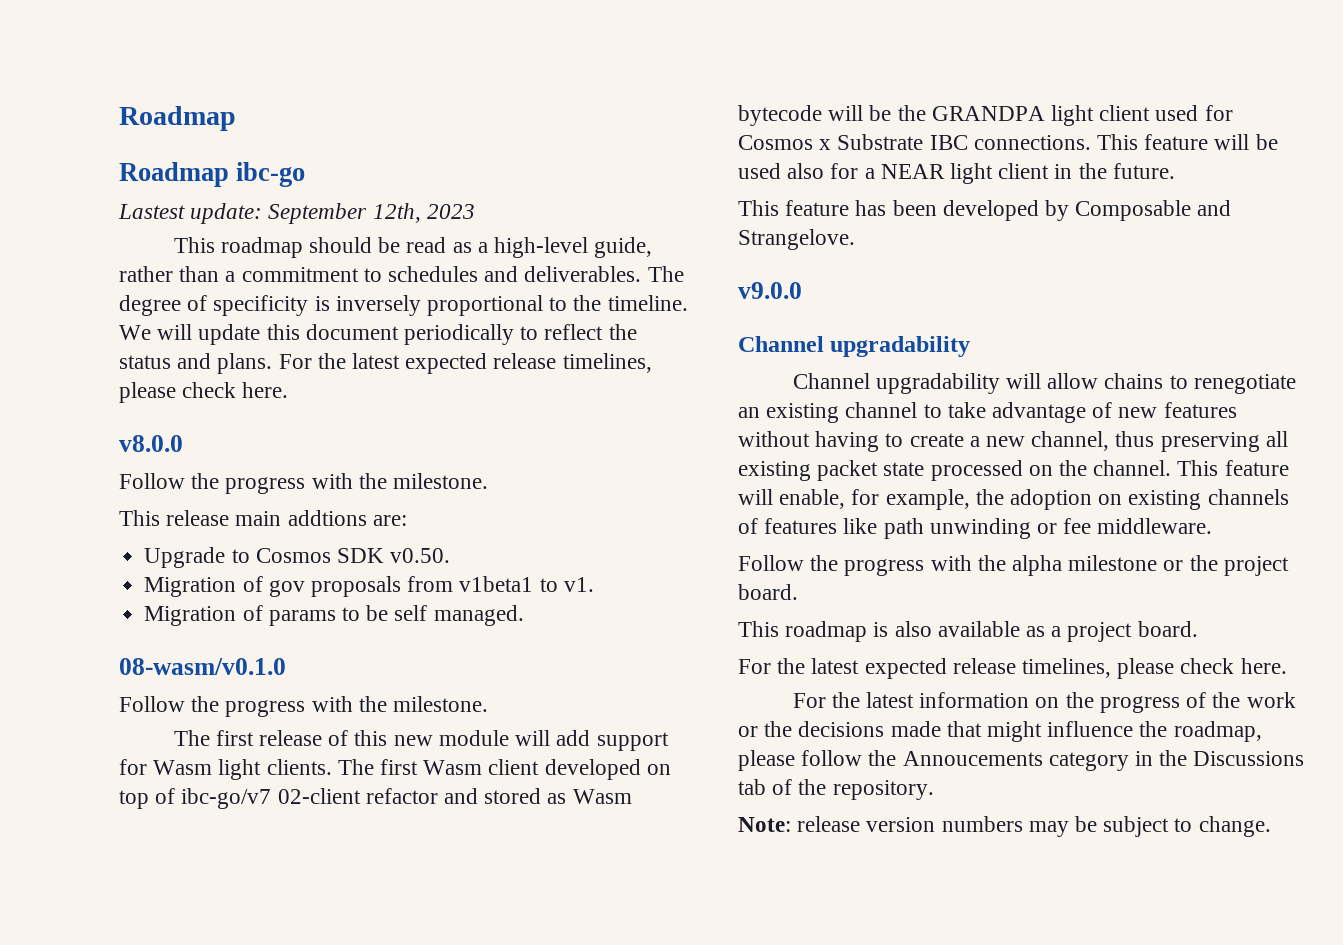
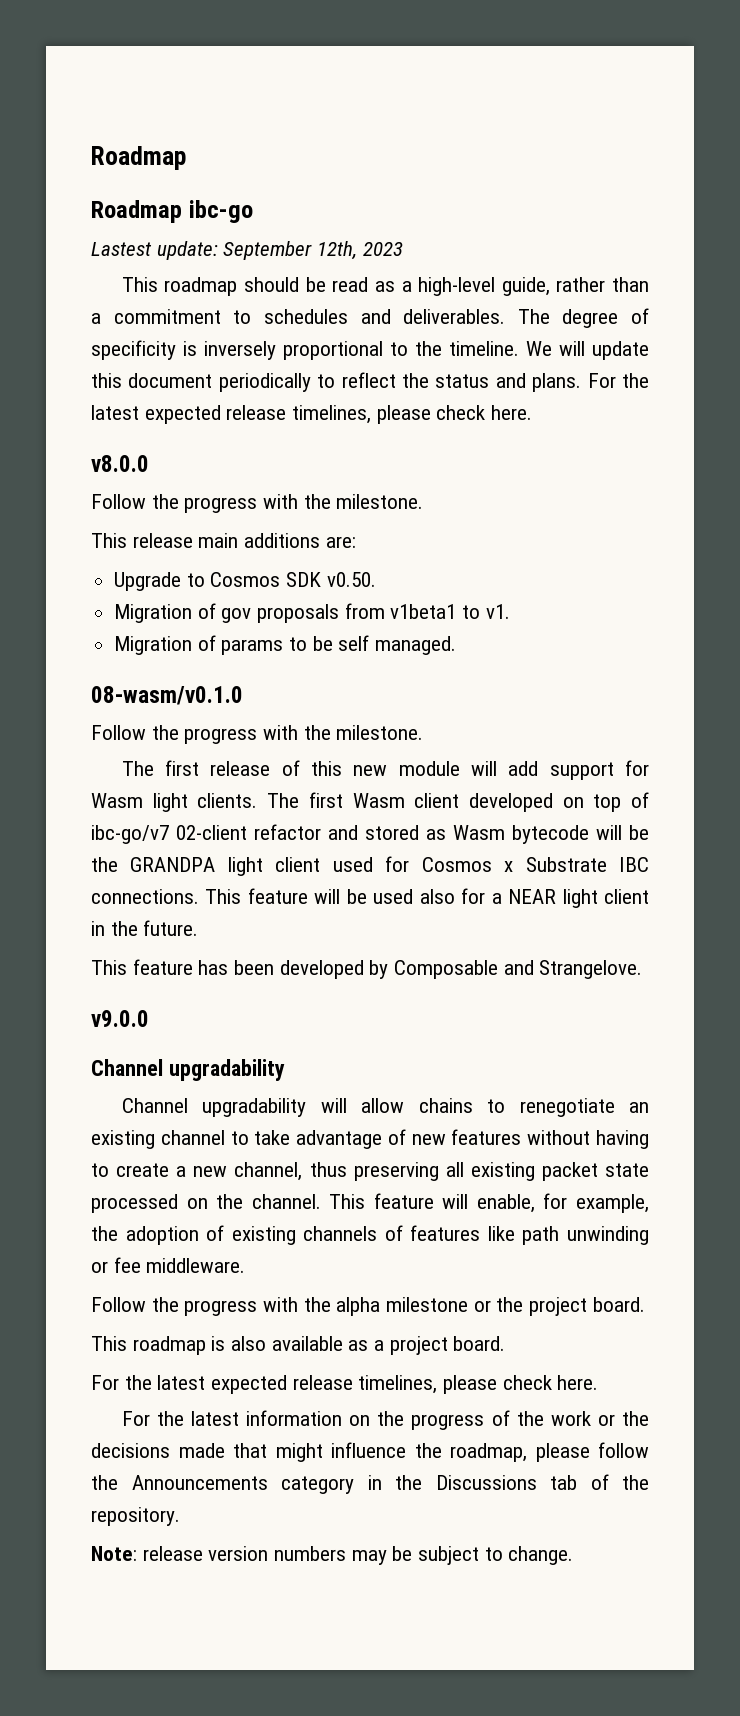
- This release main addtions are:
+ This release main additions are:
- This feature will enable, for example, the adoption on existing channels of features like path unwinding or fee middleware.
+ This feature will enable, for example, the adoption of existing channels of features like path unwinding or fee middleware.
- For the latest information on the progress of the work or the decisions made that might influence the roadmap, please follow the Annoucements category in the Discussions tab of the repository.
+ For the latest information on the progress of the work or the decisions made that might influence the roadmap, please follow the Announcements category in the Discussions tab of the repository.

